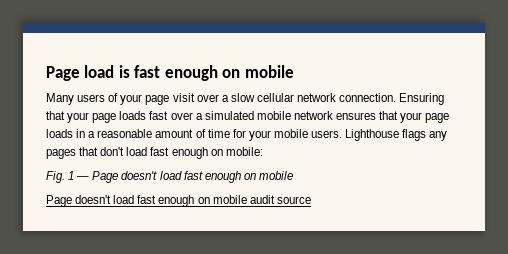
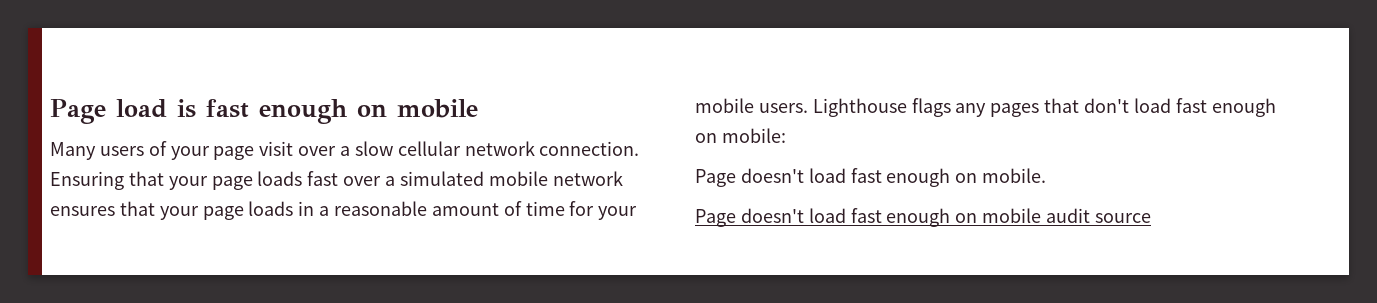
- Fig. 1 — Page doesn't load fast enough on mobile
+ Page doesn't load fast enough on mobile.

